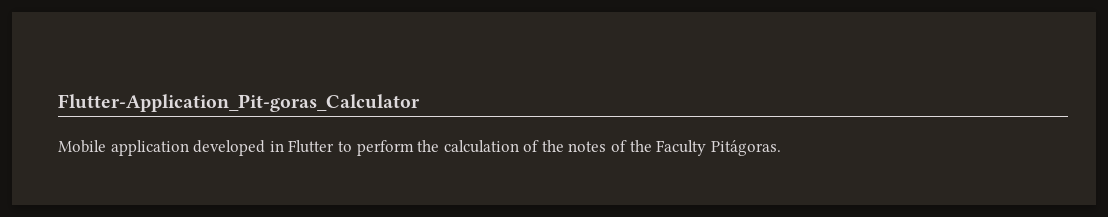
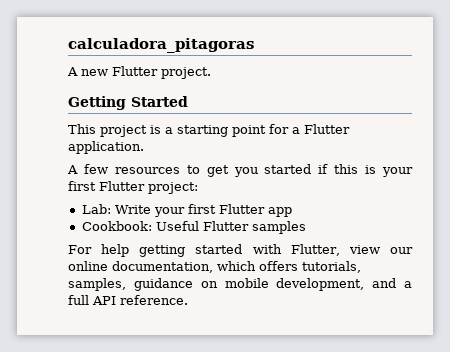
- Flutter-Application_Pit-goras_Calculator
- Mobile application developed in Flutter to perform the calculation of the notes of the Faculty Pitágoras.
+ calculadora_pitagoras
+ A new Flutter project.
+ Getting Started
+ This project is a starting point for a Flutter application.
+ A few resources to get you started if this is your first Flutter project:
+ Lab: Write your first Flutter app
+ Cookbook: Useful Flutter samples
+ For help getting started with Flutter, view our online documentation, which offers tutorials, samples, guidance on mobile development, and a full API reference.

